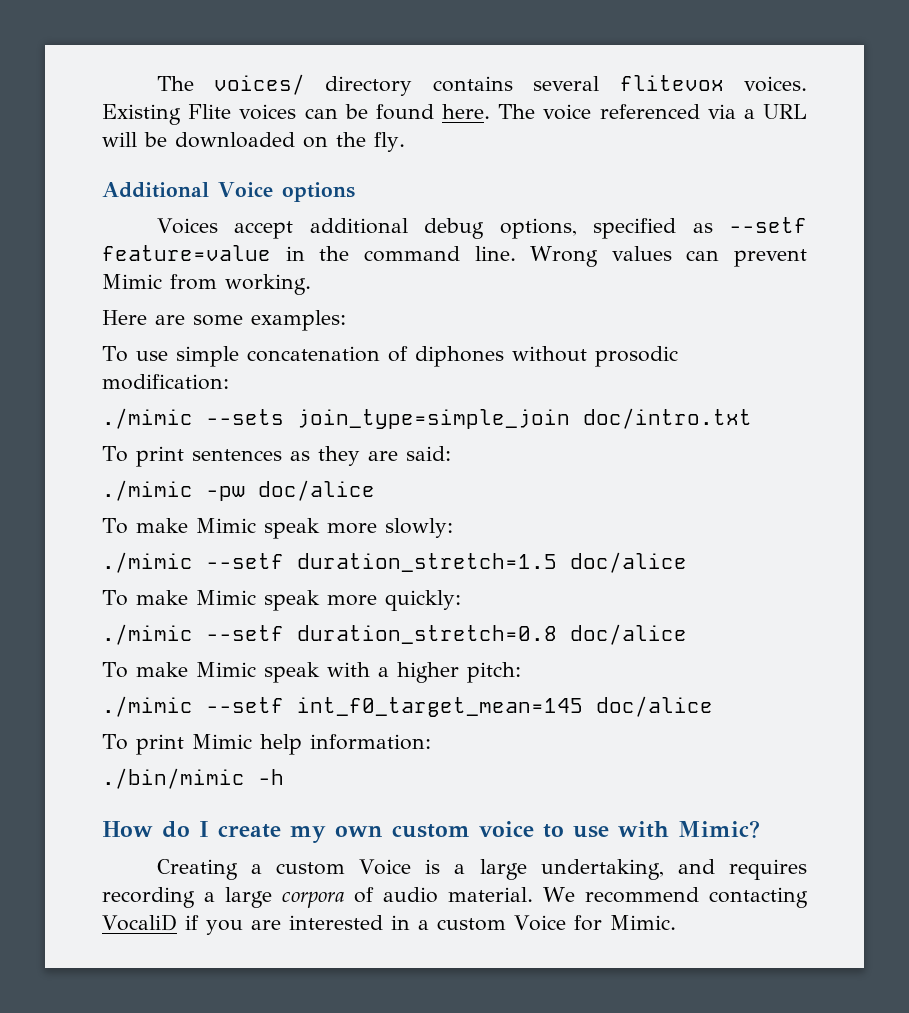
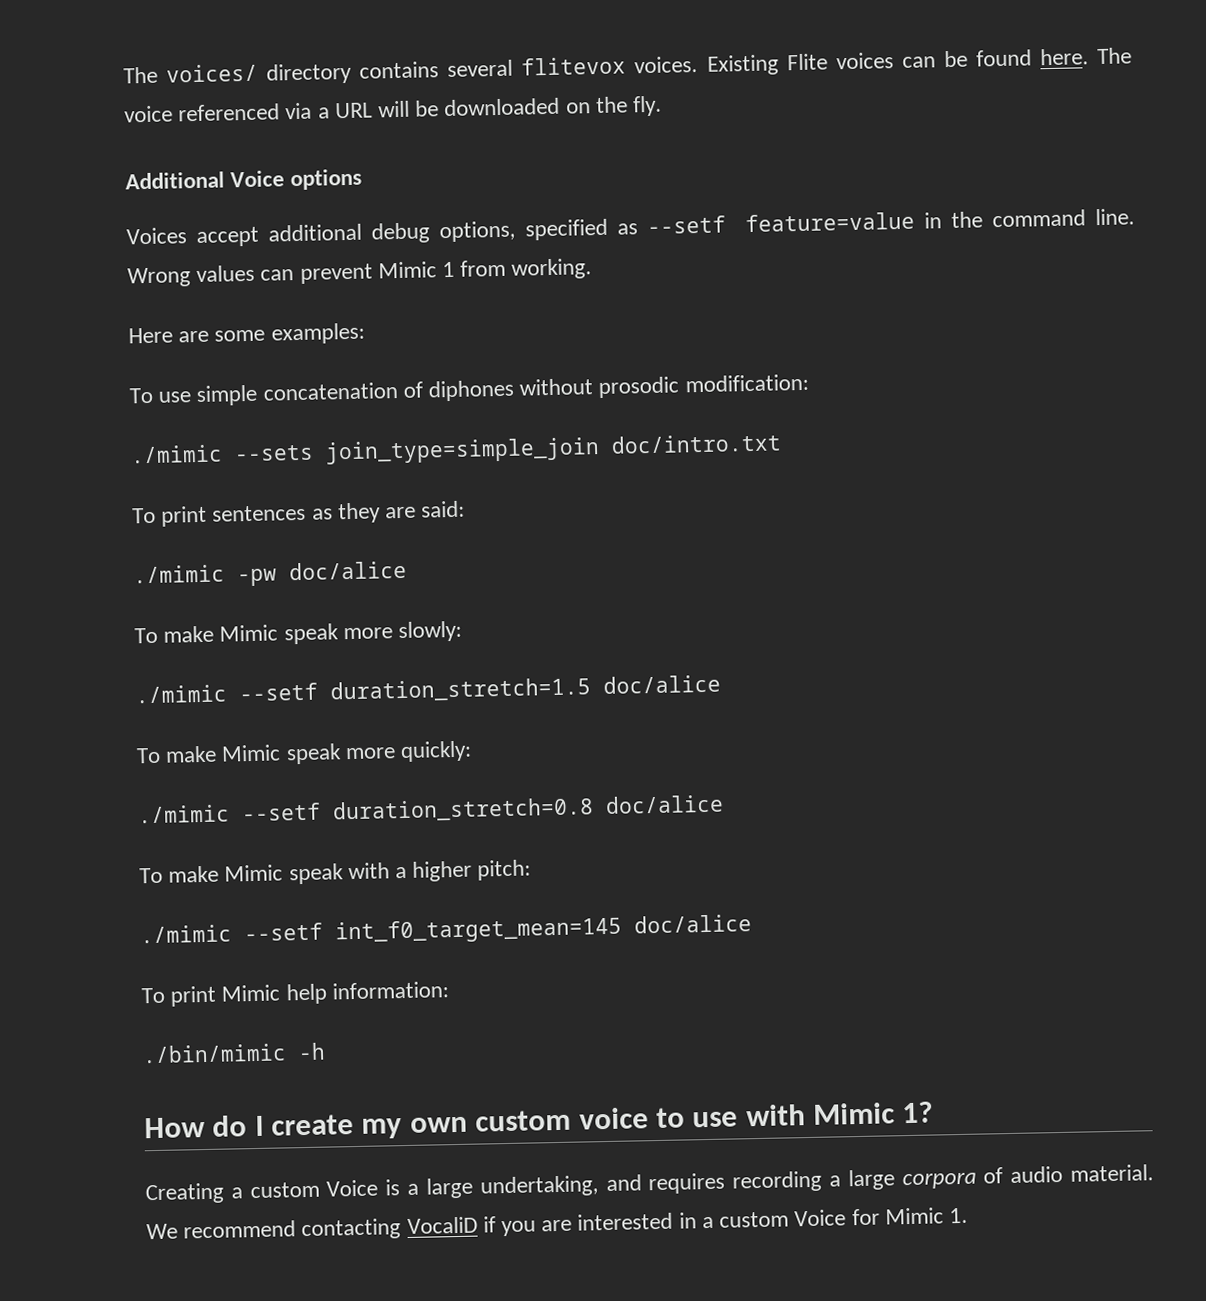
- Wrong values can prevent Mimic from working.
+ Wrong values can prevent Mimic 1 from working.
- How do I create my own custom voice to use with Mimic?
+ How do I create my own custom voice to use with Mimic 1?
- We recommend contacting VocaliD if you are interested in a custom Voice for Mimic.
+ We recommend contacting VocaliD if you are interested in a custom Voice for Mimic 1.

